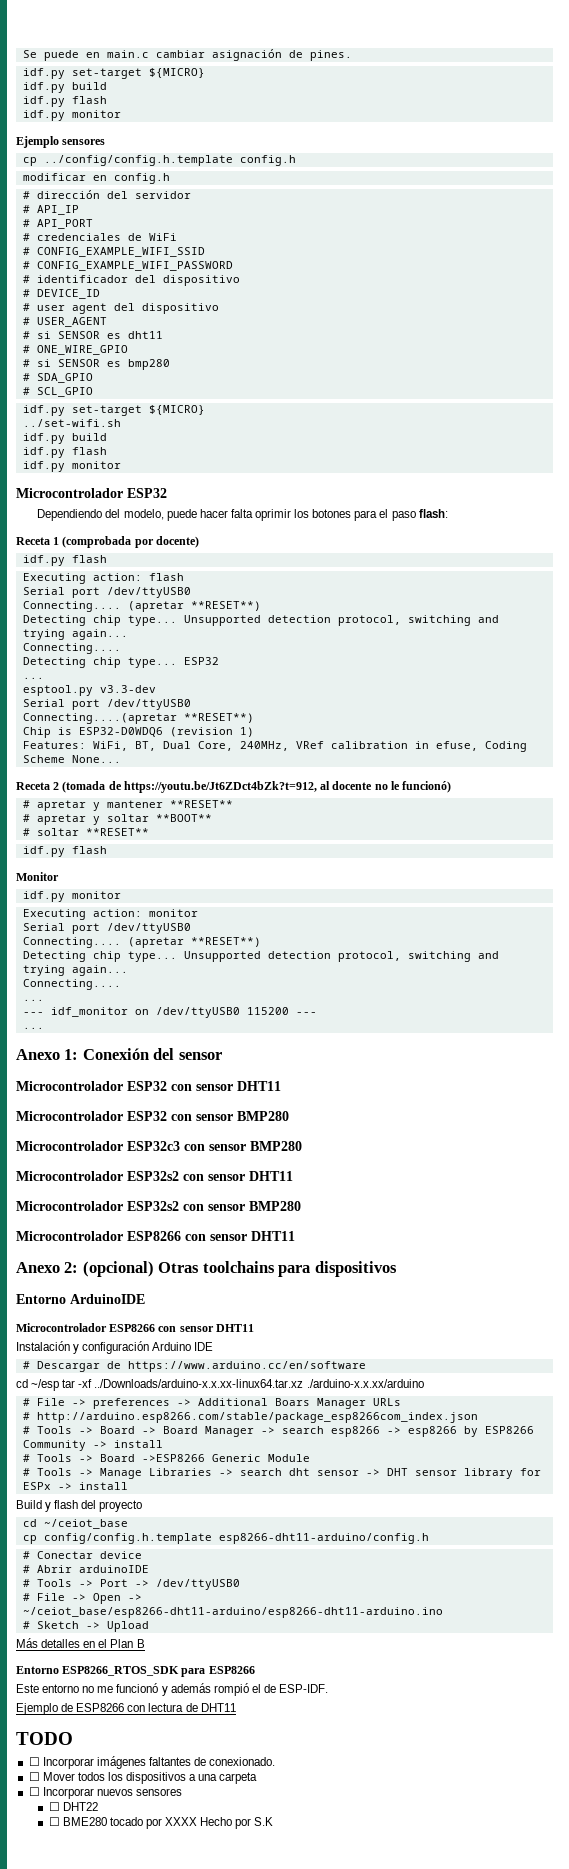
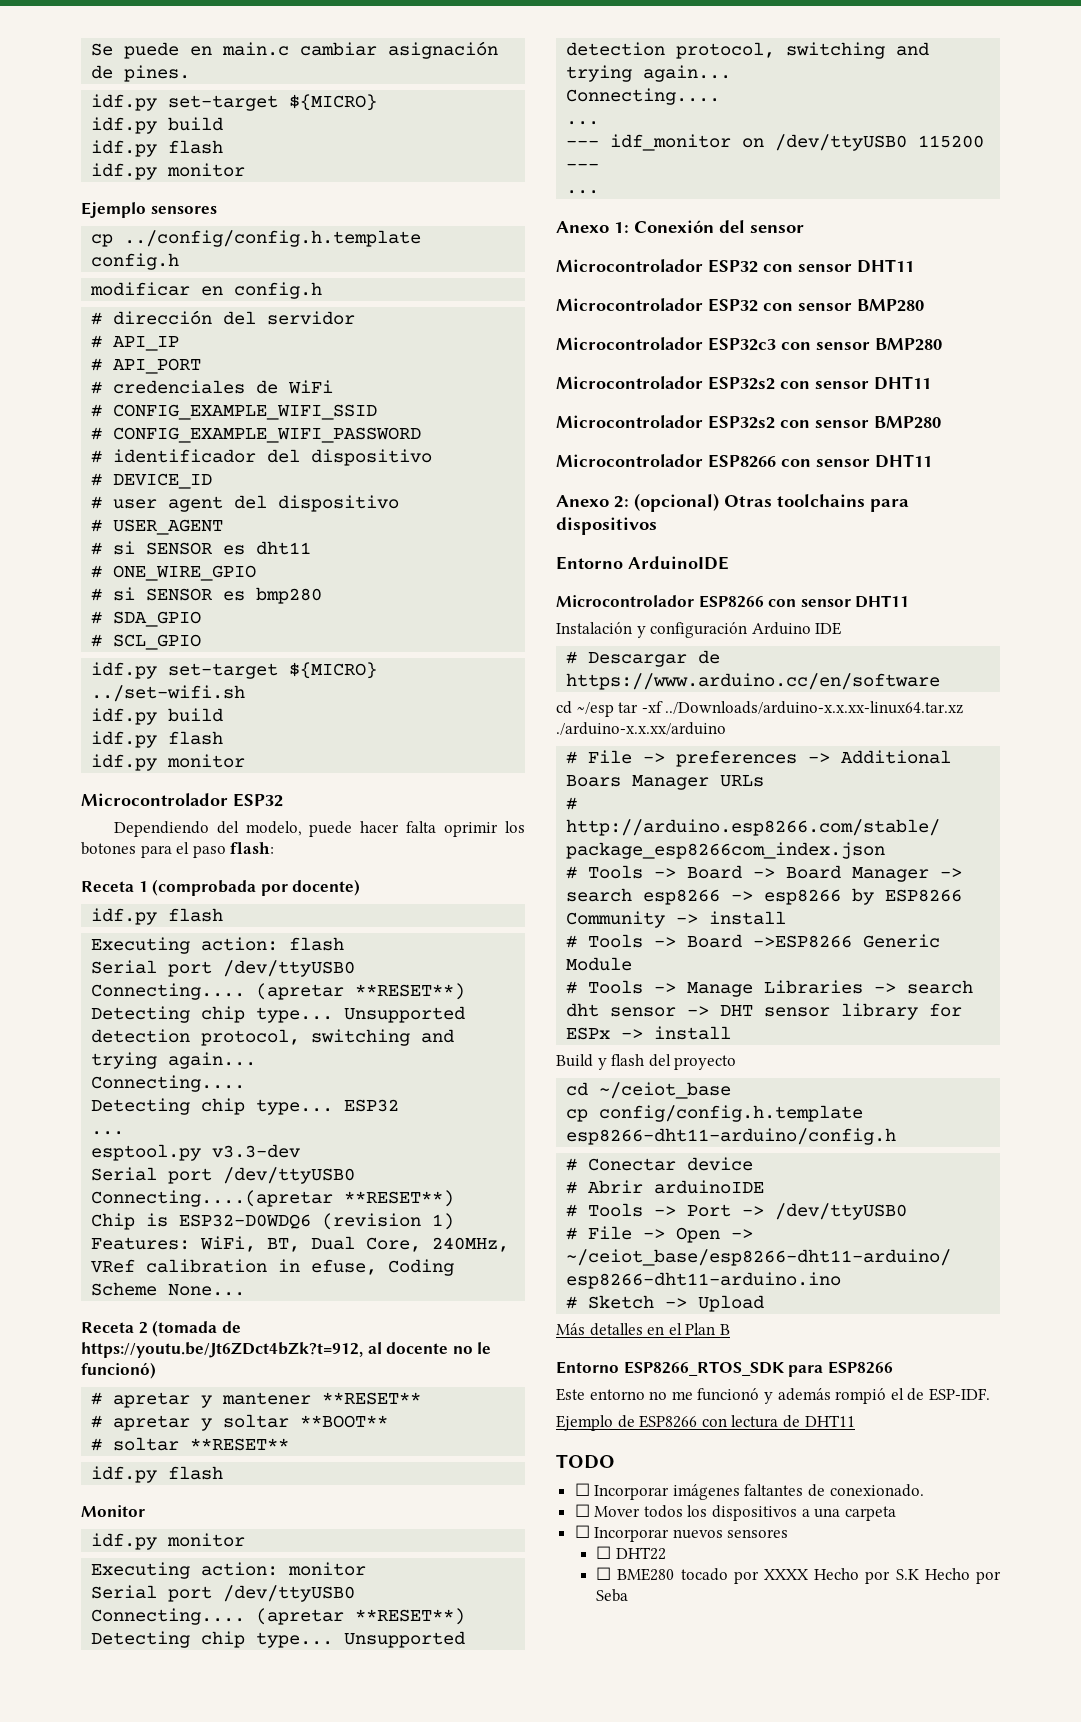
- ☐ BME280 tocado por XXXX Hecho por S.K
+ ☐ BME280 tocado por XXXX Hecho por S.K Hecho por Seba

